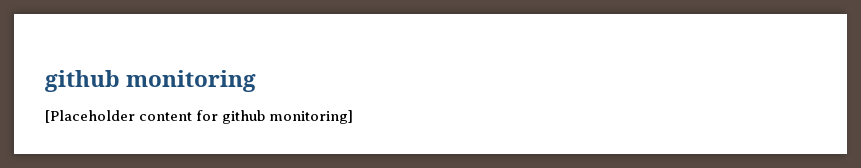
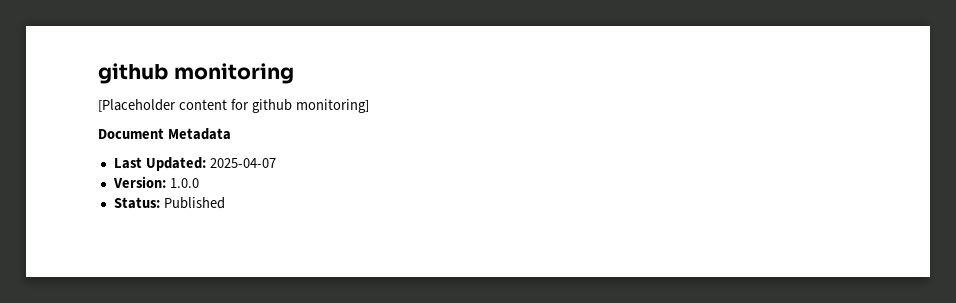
+ Document Metadata
+ Last Updated: 2025-04-07
+ Version: 1.0.0
+ Status: Published

